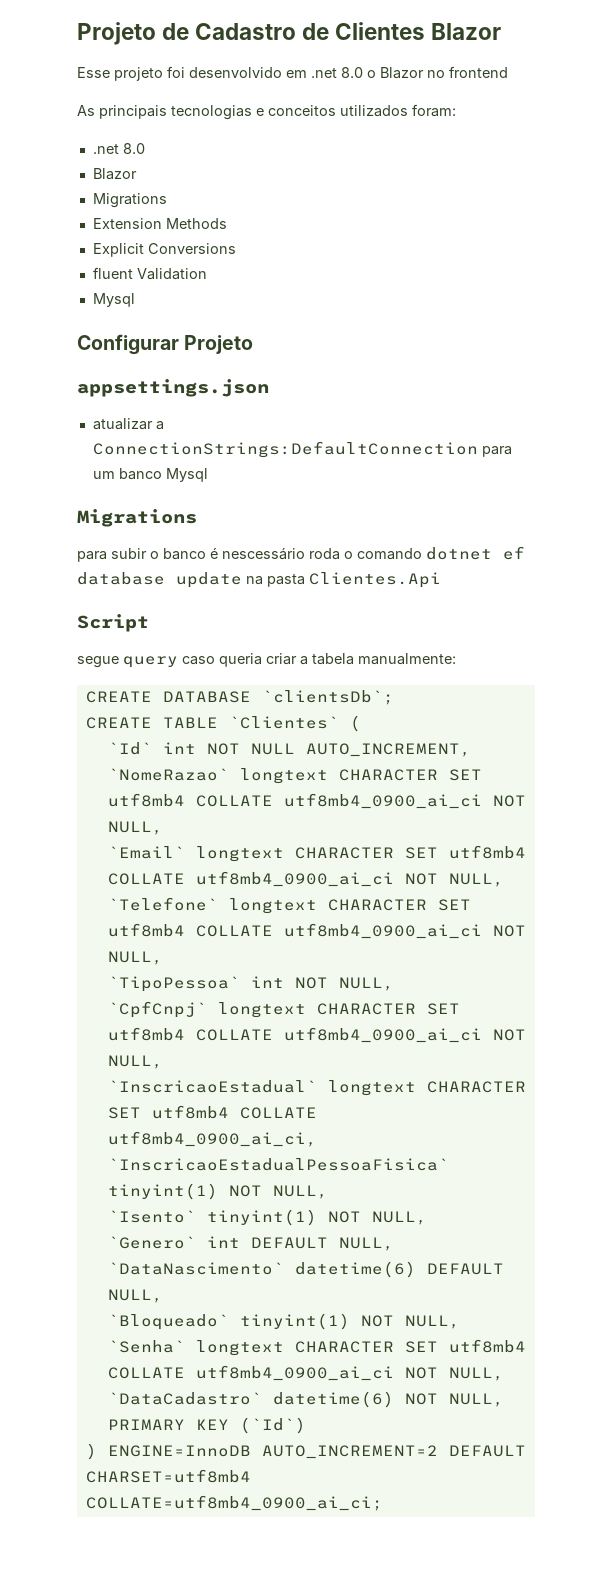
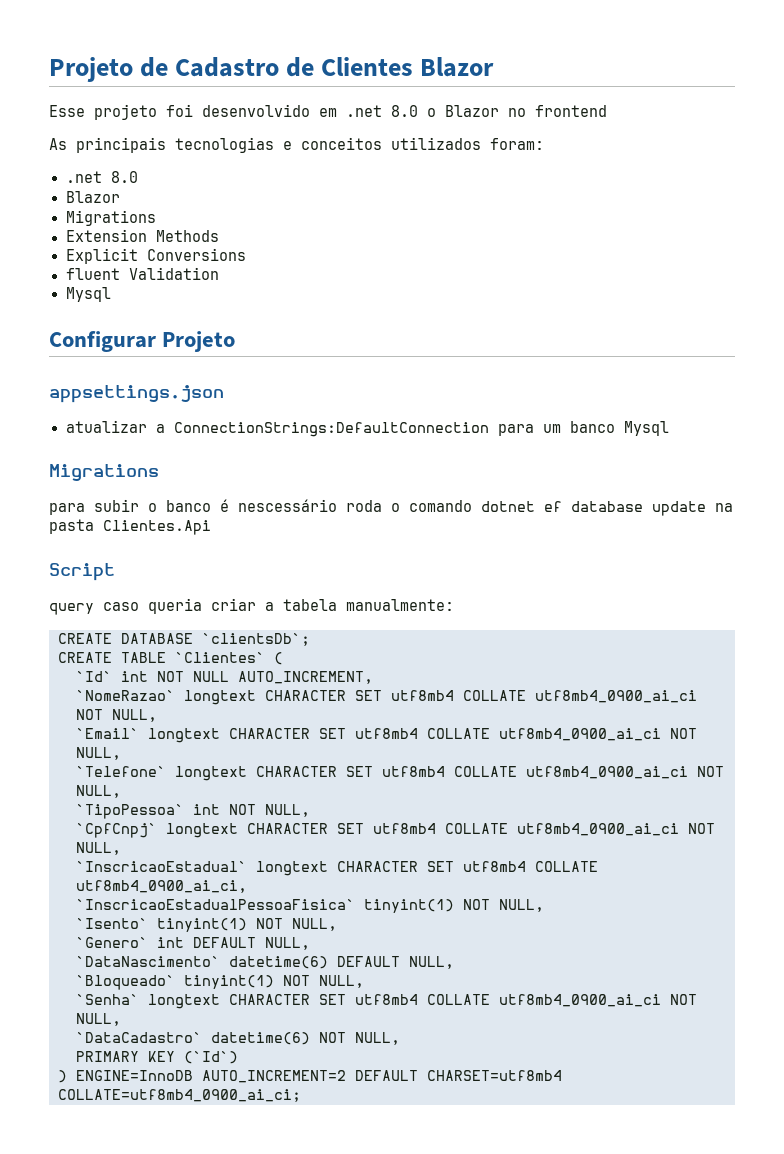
- segue query caso queria criar a tabela manualmente:
+ query caso queria criar a tabela manualmente:

